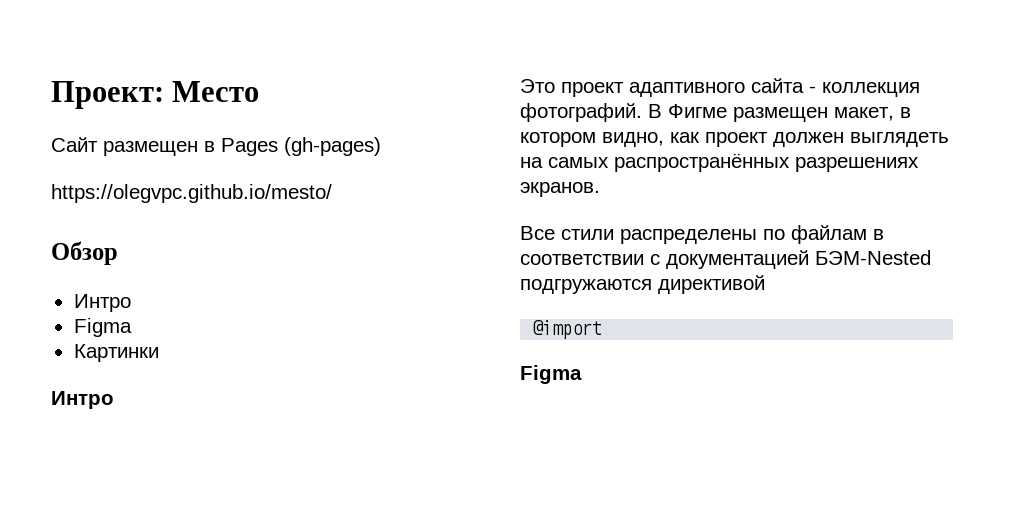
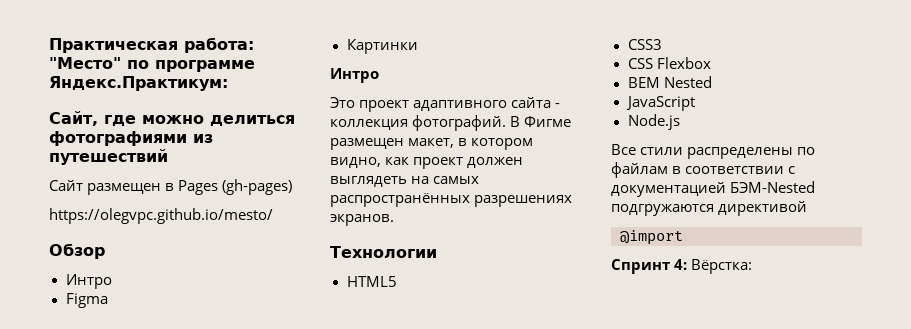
- Проект: Место
+ Практическая работа: "Место" по программе Яндекс.Практикум:
+ Сайт, где можно делиться фотографиями из путешествий
+ Технологии
+ HTML5
+ CSS3
+ CSS Flexbox
+ BEM Nested
+ JavaScript
+ Node.js
  @import
- Figma
+ Спринт 4: Вёрстка:

